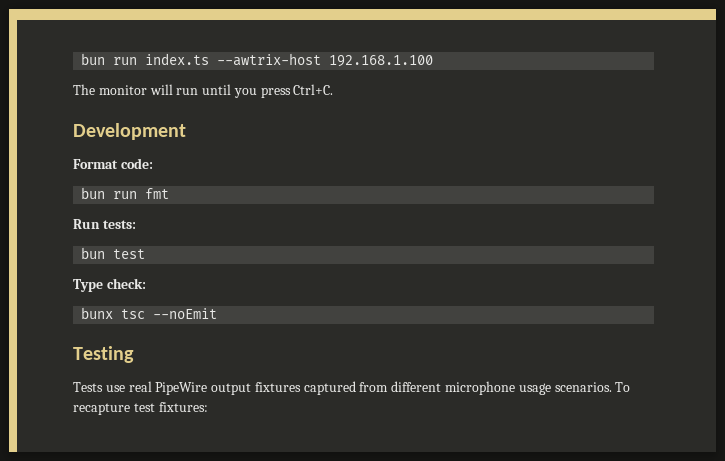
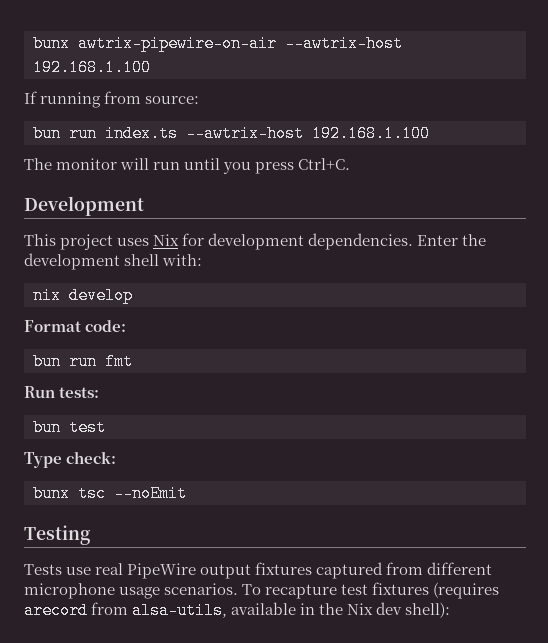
+ bunx awtrix-pipewire-on-air --awtrix-host 192.168.1.100
+ If running from source:
+ This project uses Nix for development dependencies. Enter the development shell with:
+ nix develop
- To recapture test fixtures:
+ To recapture test fixtures (requires arecord from alsa-utils, available in the Nix dev shell):

